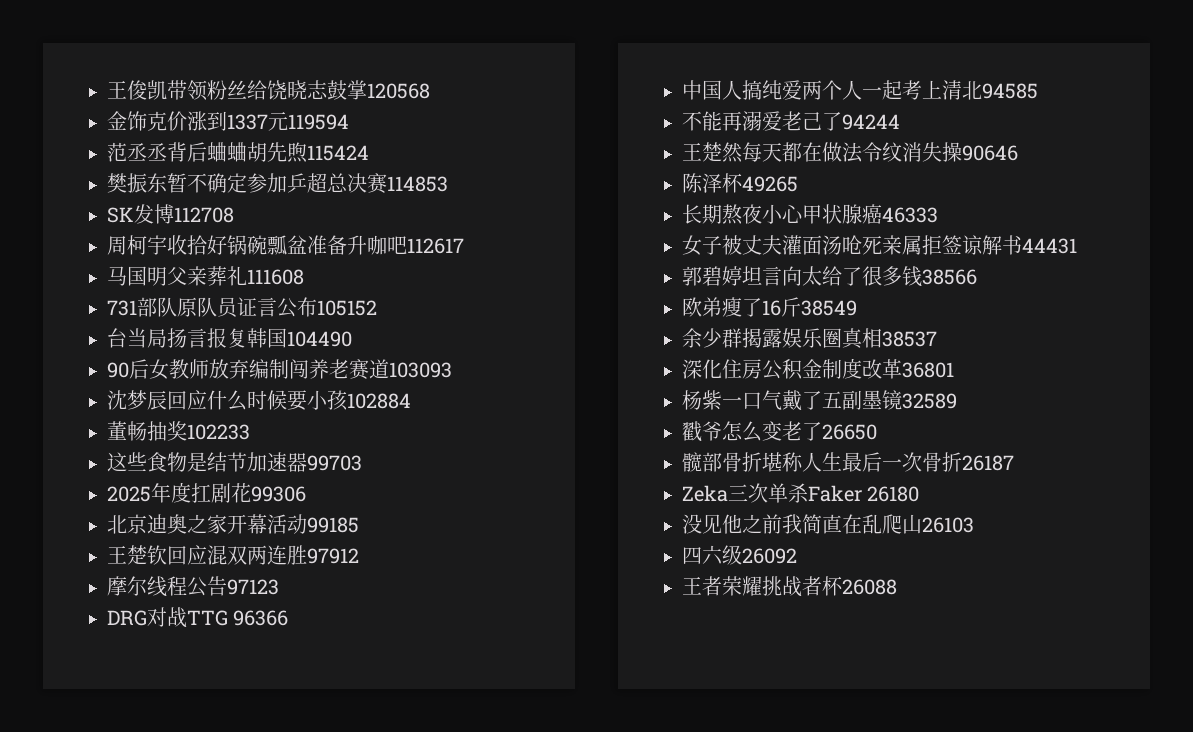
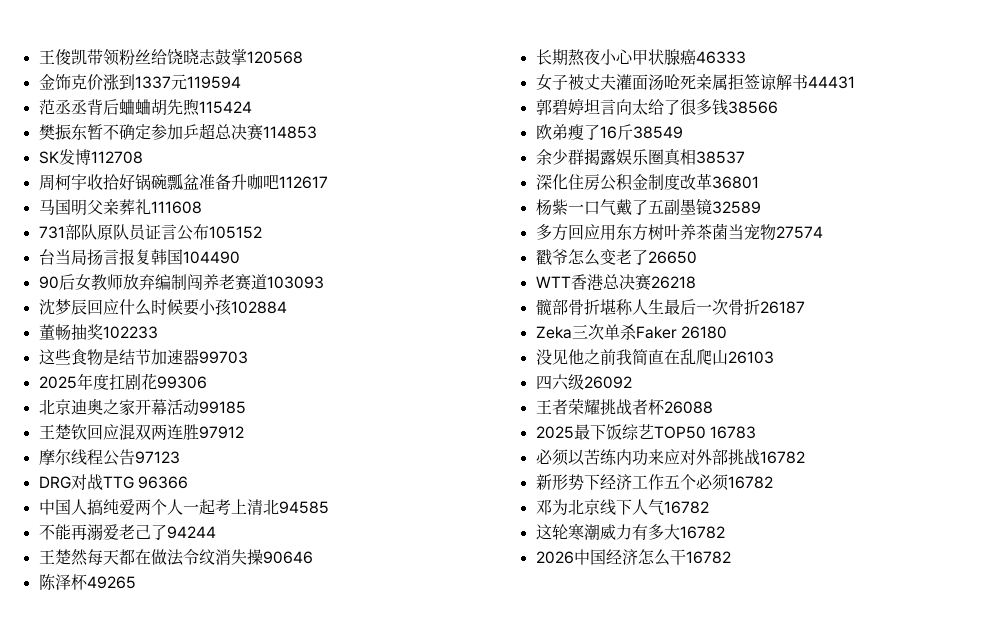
+ 多方回应用东方树叶养茶菌当宠物27574
+ WTT香港总决赛26218
+ 2025最下饭综艺TOP50 16783
+ 必须以苦练内功来应对外部挑战16782
+ 新形势下经济工作五个必须16782
+ 邓为北京线下人气16782
+ 这轮寒潮威力有多大16782
+ 2026中国经济怎么干16782

